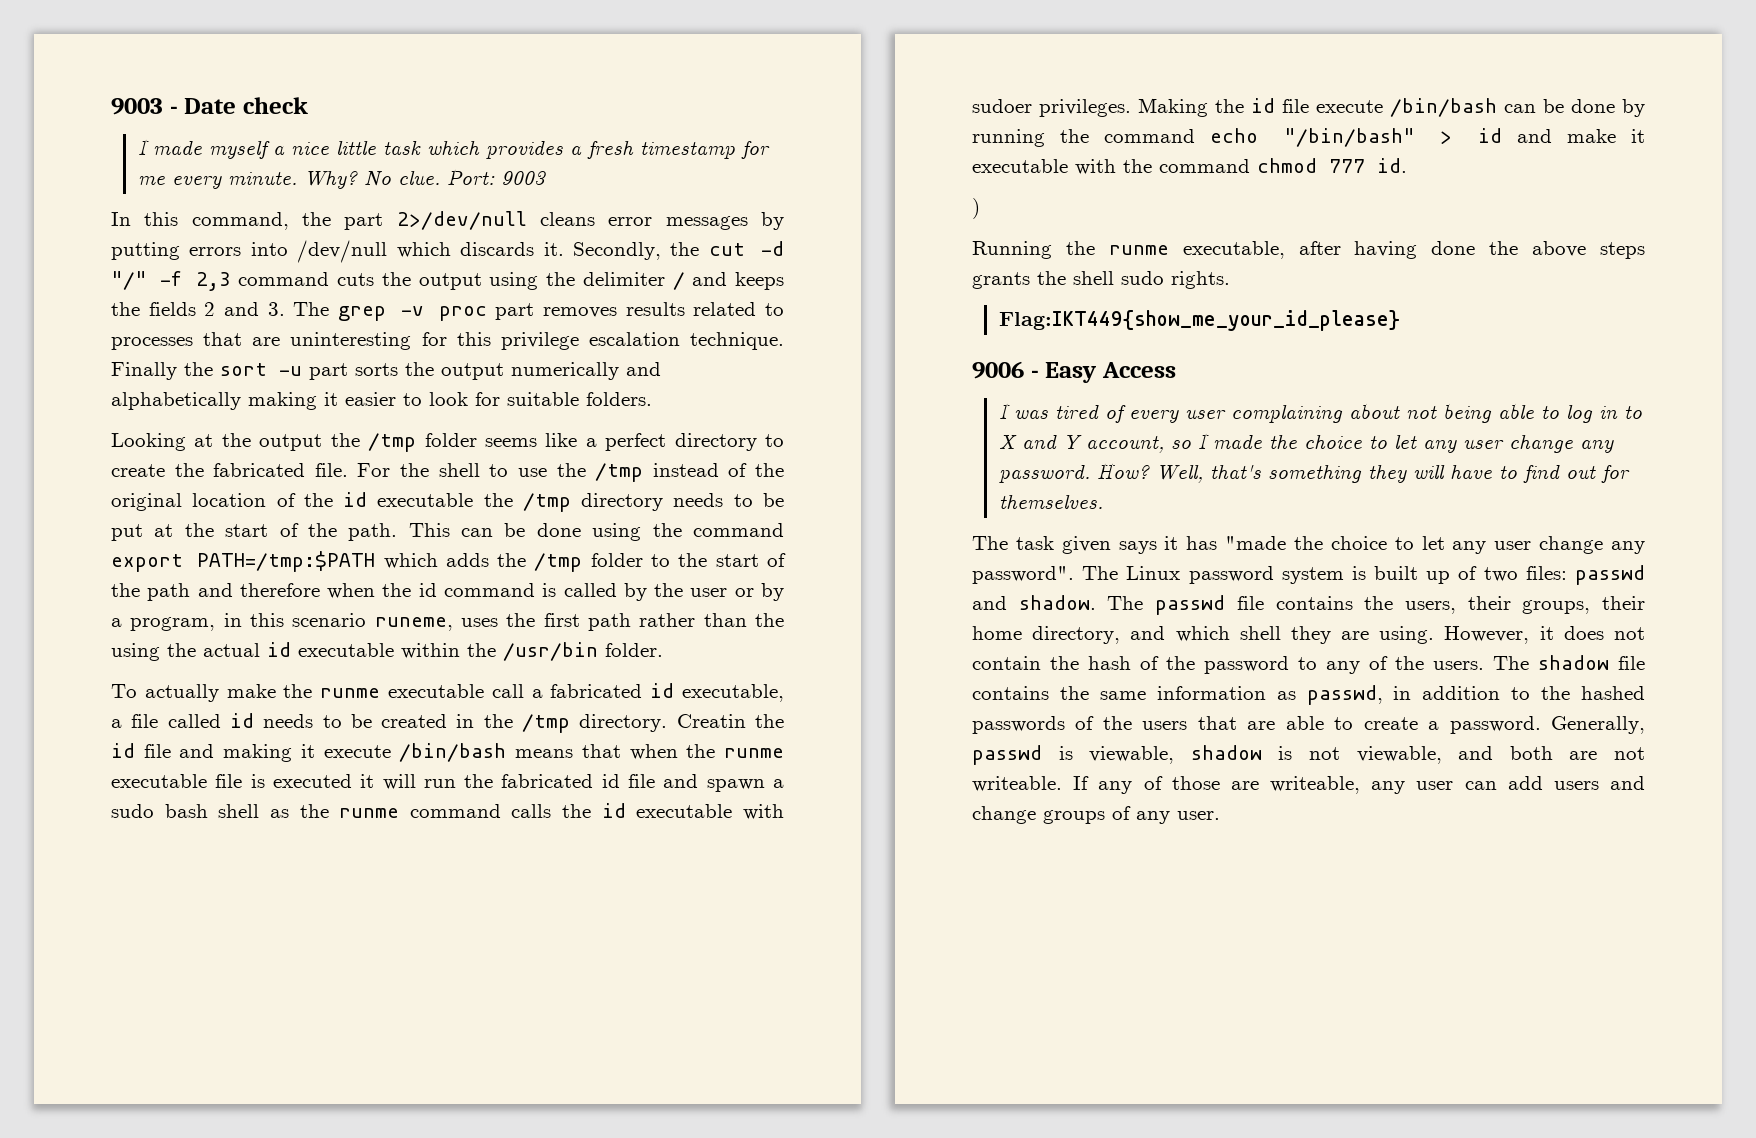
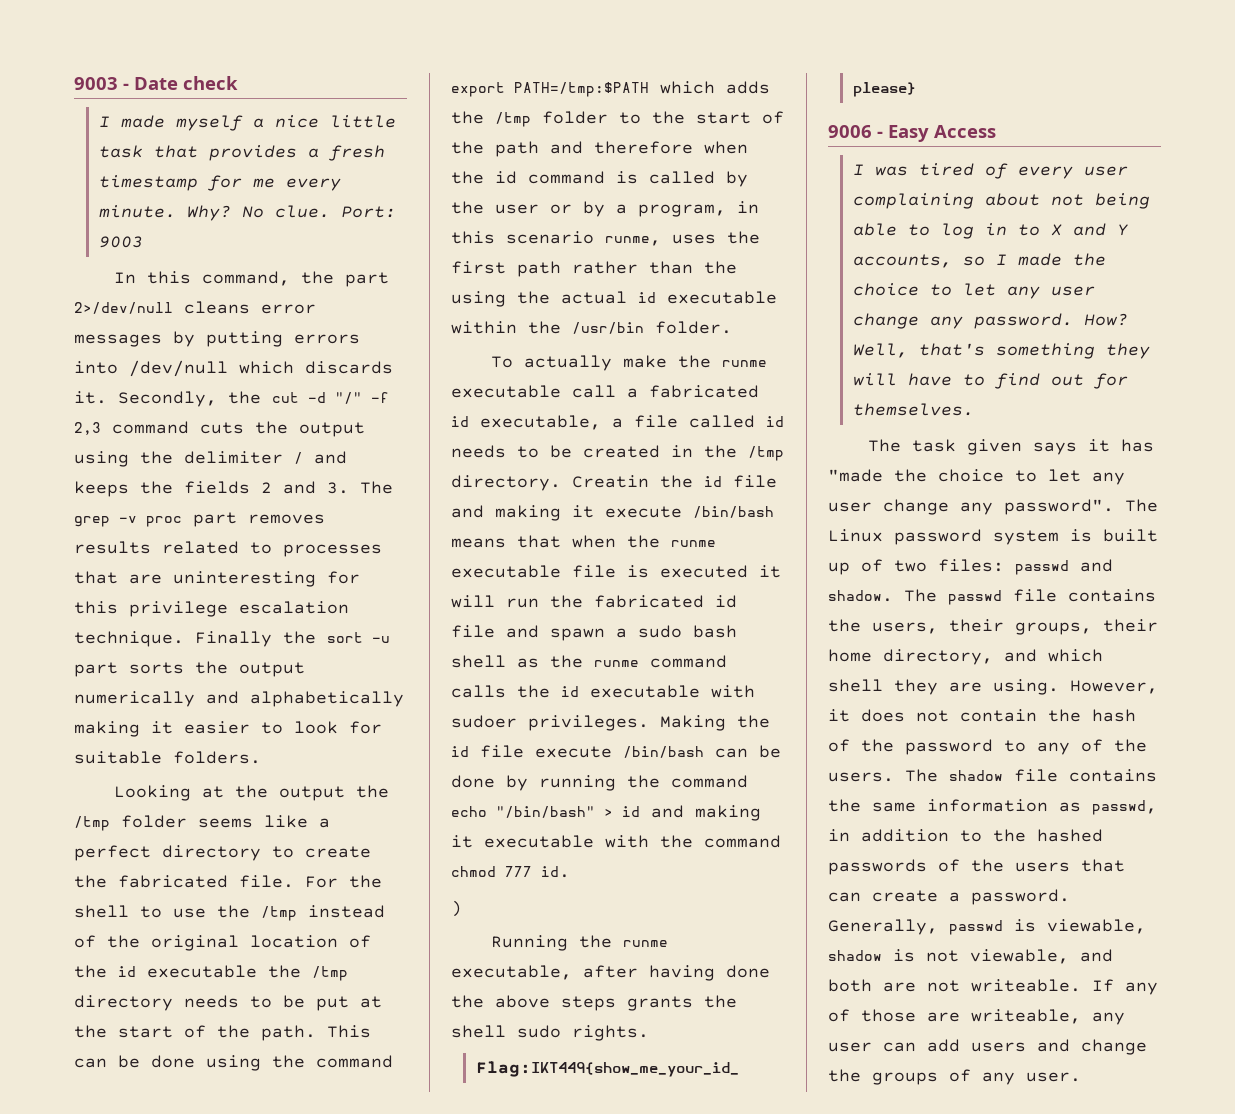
- I made myself a nice little task which provides a fresh timestamp for me every minute.
+ I made myself a nice little task that provides a fresh timestamp for me every minute.
- This can be done using the command export PATH=/tmp:$PATH which adds the /tmp folder to the start of the path and therefore when the id command is called by the user or by a program, in this scenario runeme, uses the first path rather than the using the actual id executable within the /usr/bin folder.
+ This can be done using the command export PATH=/tmp:$PATH which adds the /tmp folder to the start of the path and therefore when the id command is called by the user or by a program, in this scenario runme, uses the first path rather than the using the actual id executable within the /usr/bin folder.
- Making the id file execute /bin/bash can be done by running the command echo "/bin/bash" > id and make it executable with the command chmod 777 id.
+ Making the id file execute /bin/bash can be done by running the command echo "/bin/bash" > id and making it executable with the command chmod 777 id.
- I was tired of every user complaining about not being able to log in to X and Y account, so I made the choice to let any user change any password.
+ I was tired of every user complaining about not being able to log in to X and Y accounts, so I made the choice to let any user change any password.
- The shadow file contains the same information as passwd, in addition to the hashed passwords of the users that are able to create a password.
+ The shadow file contains the same information as passwd, in addition to the hashed passwords of the users that can create a password.
- If any of those are writeable, any user can add users and change groups of any user.
+ If any of those are writeable, any user can add users and change the groups of any user.

